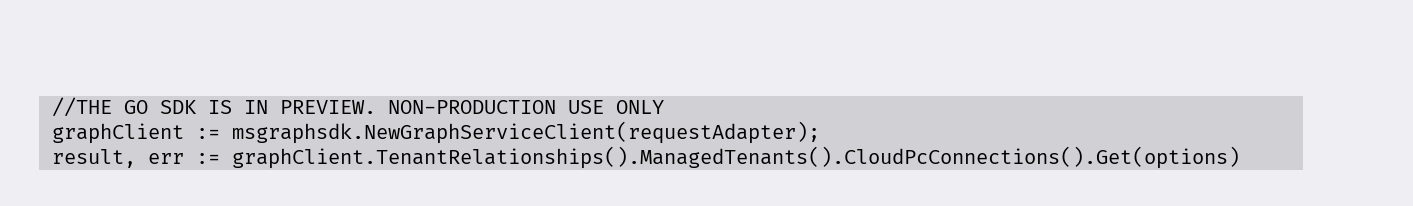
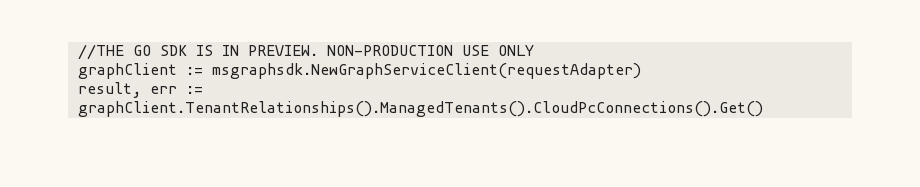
- graphClient := msgraphsdk.NewGraphServiceClient(requestAdapter);
+ graphClient := msgraphsdk.NewGraphServiceClient(requestAdapter)
- result, err := graphClient.TenantRelationships().ManagedTenants().CloudPcConnections().Get(options)
+ result, err := graphClient.TenantRelationships().ManagedTenants().CloudPcConnections().Get()

